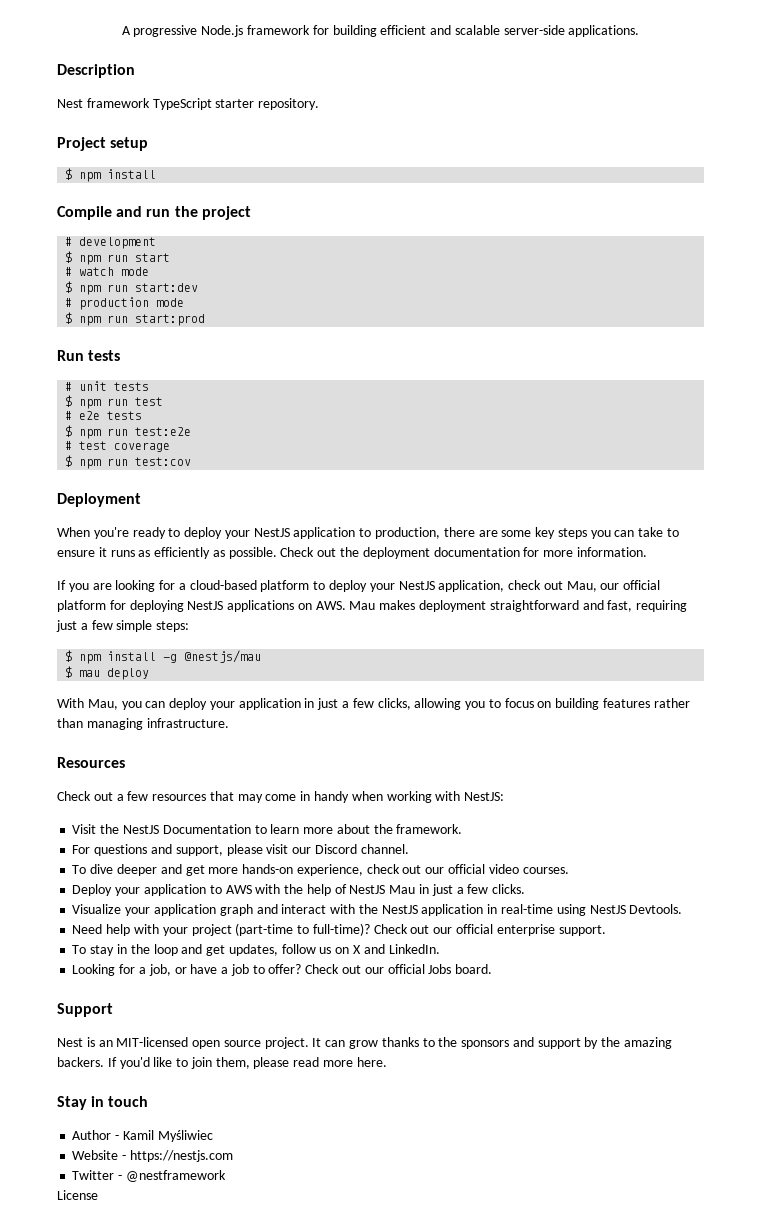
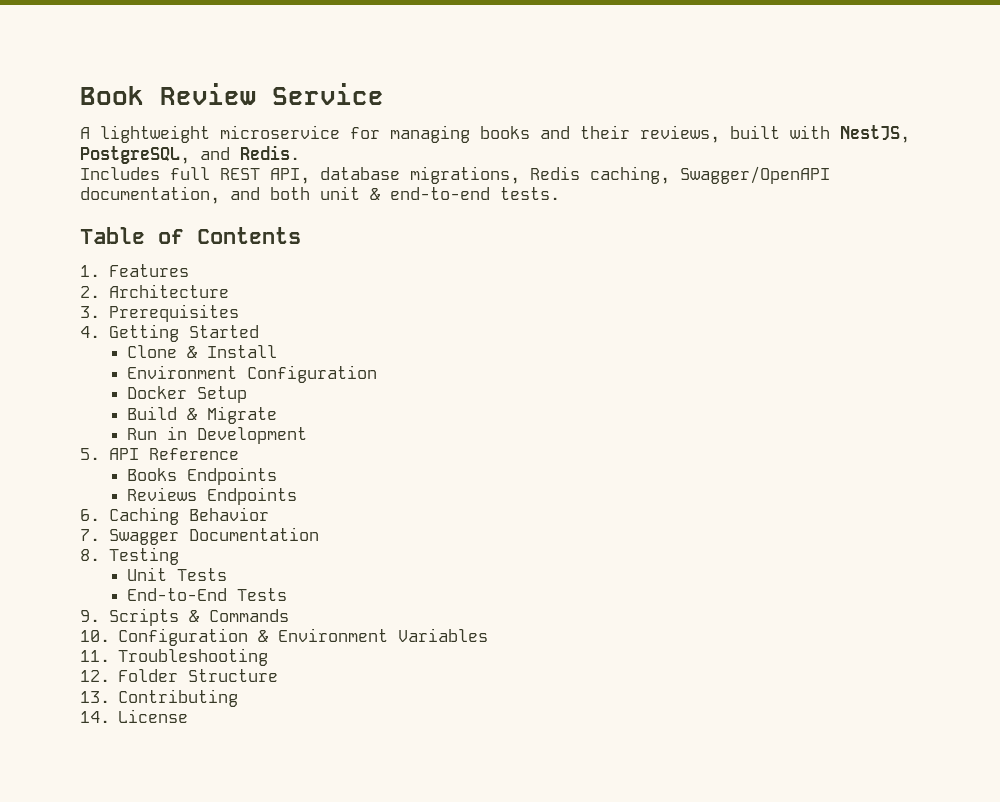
- A progressive Node.js framework for building efficient and scalable server-side applications.
- Description
- Nest framework TypeScript starter repository.
- Project setup
- $ npm install
- Compile and run the project
- # development
- $ npm run start
- # watch mode
- $ npm run start:dev
- # production mode
- $ npm run start:prod
- Run tests
- # unit tests
- $ npm run test
- # e2e tests
- $ npm run test:e2e
- # test coverage
- $ npm run test:cov
- Deployment
- When you're ready to deploy your NestJS application to production, there are some key steps you can take to ensure it runs as efficiently as possible. Check out the deployment documentation for more information.
- If you are looking for a cloud-based platform to deploy your NestJS application, check out Mau, our official platform for deploying NestJS applications on AWS. Mau makes deployment straightforward and fast, requiring just a few simple steps:
- $ npm install -g @nestjs/mau
- $ mau deploy
- With Mau, you can deploy your application in just a few clicks, allowing you to focus on building features rather than managing infrastructure.
- Resources
- Check out a few resources that may come in handy when working with NestJS:
- Visit the NestJS Documentation to learn more about the framework.
- For questions and support, please visit our Discord channel.
- To dive deeper and get more hands-on experience, check out our official video courses.
- Deploy your application to AWS with the help of NestJS Mau in just a few clicks.
- Visualize your application graph and interact with the NestJS application in real-time using NestJS Devtools.
- Need help with your project (part-time to full-time)? Check out our official enterprise support.
- To stay in the loop and get updates, follow us on X and LinkedIn.
- Looking for a job, or have a job to offer? Check out our official Jobs board.
- Support
- Nest is an MIT-licensed open source project. It can grow thanks to the sponsors and support by the amazing backers. If you'd like to join them, please read more here.
- Stay in touch
- Author - Kamil Myśliwiec
- Website - https://nestjs.com
- Twitter - @nestframework
- License
+ Book Review Service
+ A lightweight microservice for managing books and their reviews, built with NestJS, PostgreSQL, and Redis.
+ Includes full REST API, database migrations, Redis caching, Swagger/OpenAPI documentation, and both unit & end-to-end tests.
+ Table of Contents
+ 1. Features
+ 2. Architecture
+ 3. Prerequisites
+ 4. Getting Started
+ Clone & Install
+ Environment Configuration
+ Docker Setup
+ Build & Migrate
+ Run in Development
+ 5. API Reference
+ Books Endpoints
+ Reviews Endpoints
+ 6. Caching Behavior
+ 7. Swagger Documentation
+ 8. Testing
+ Unit Tests
+ End-to-End Tests
+ 9. Scripts & Commands
+ 10. Configuration & Environment Variables
+ 11. Troubleshooting
+ 12. Folder Structure
+ 13. Contributing
+ 14. License

